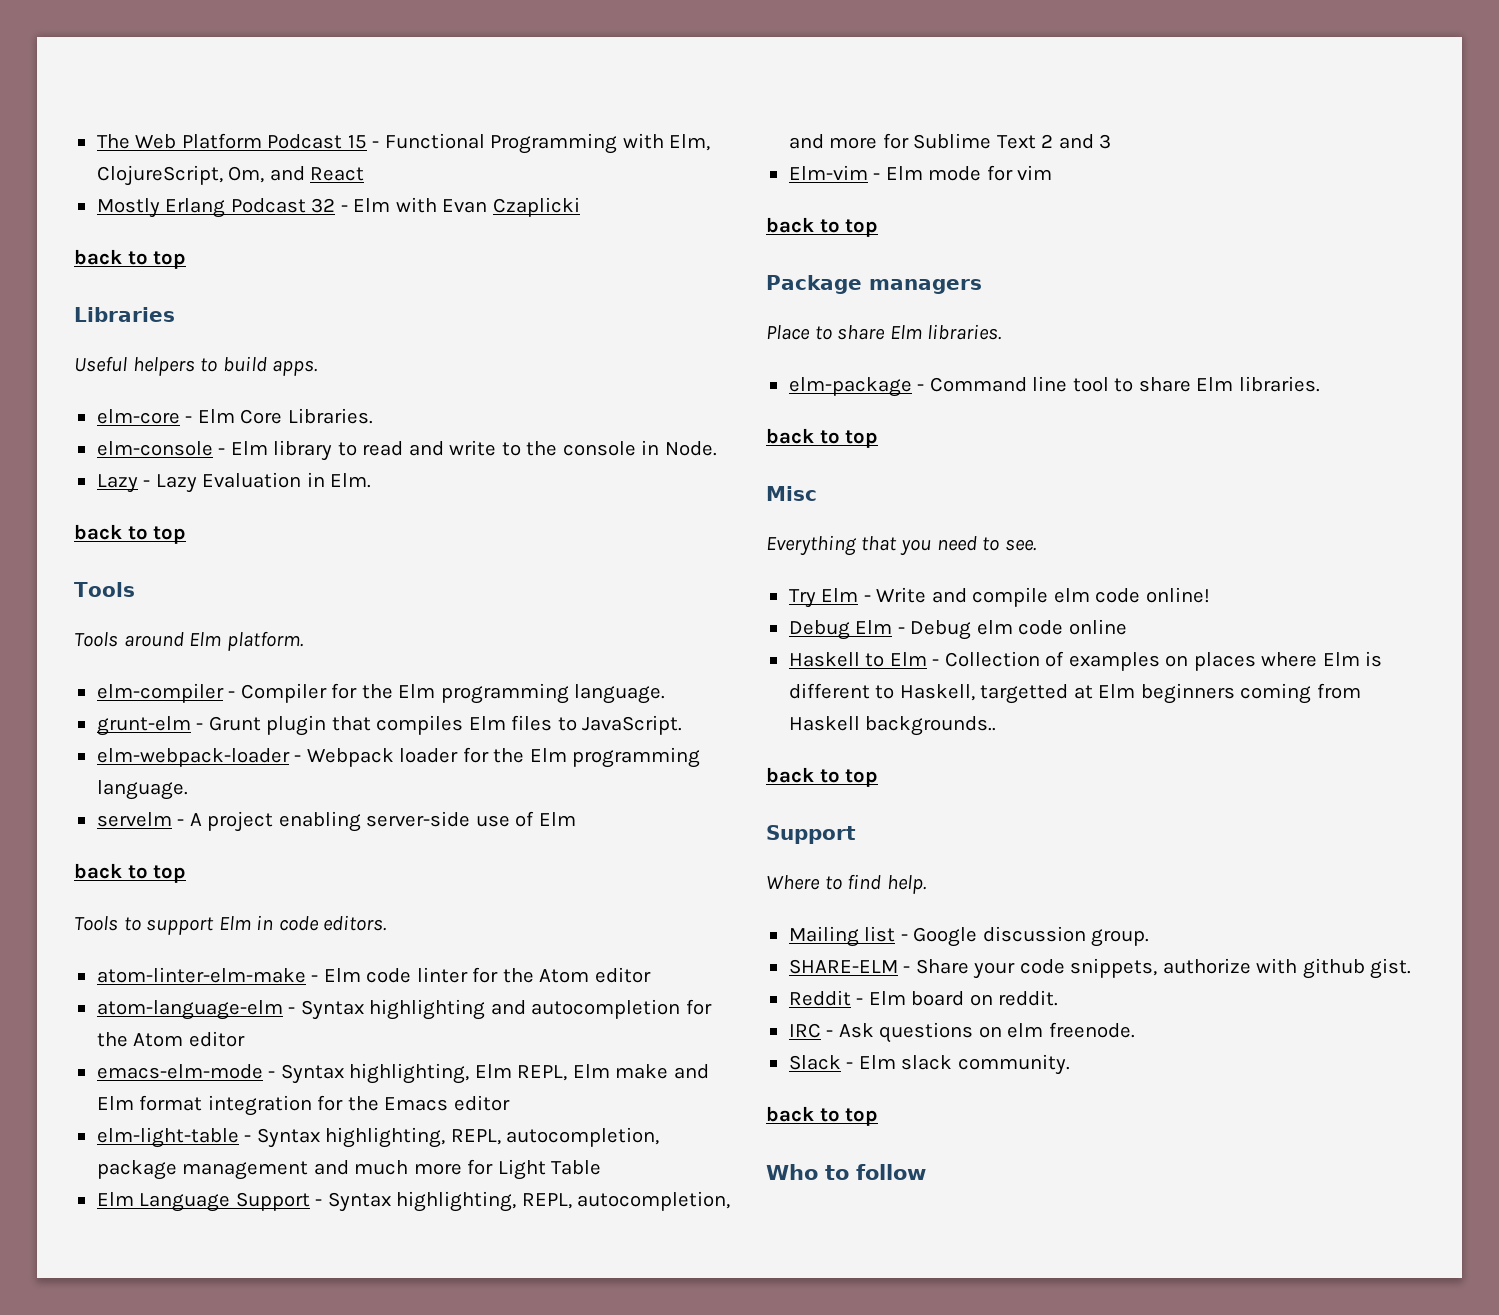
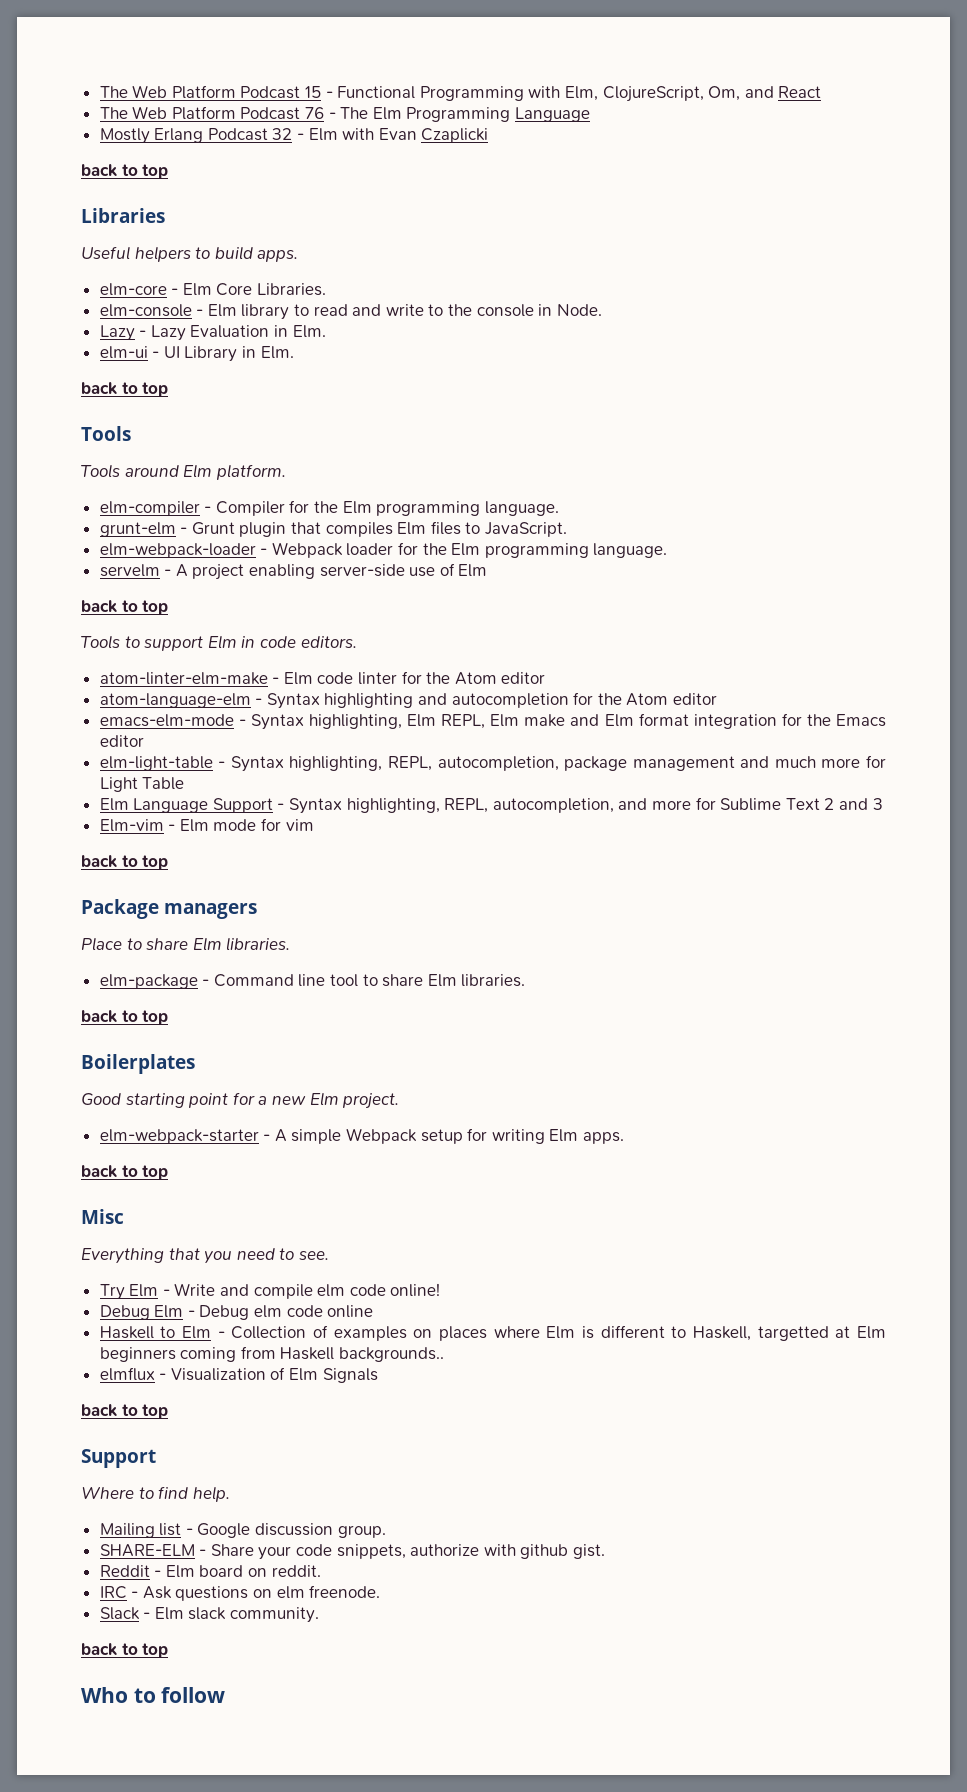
+ The Web Platform Podcast 76 - The Elm Programming Language
+ elm-ui - UI Library in Elm.
+ Boilerplates
+ Good starting point for a new Elm project.
+ elm-webpack-starter - A simple Webpack setup for writing Elm apps.
+ back to top
+ elmflux - Visualization of Elm Signals

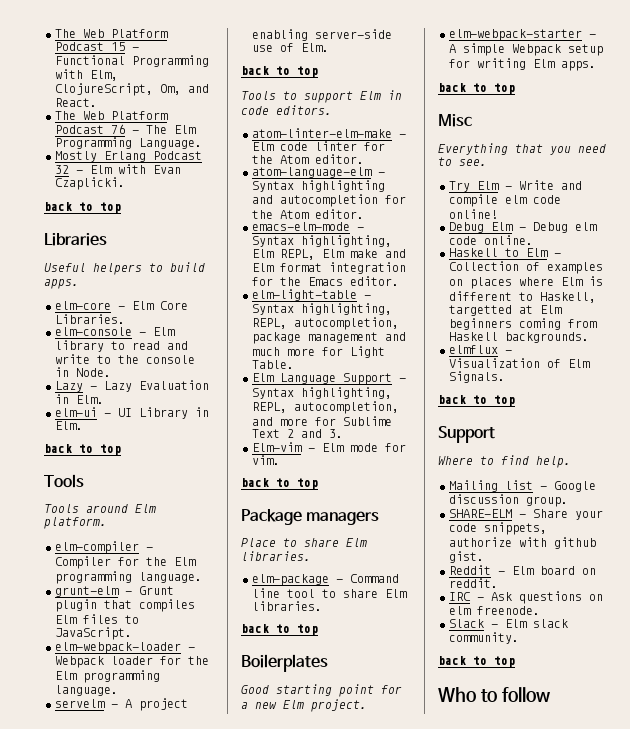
- The Web Platform Podcast 15 - Functional Programming with Elm, ClojureScript, Om, and React
+ The Web Platform Podcast 15 - Functional Programming with Elm, ClojureScript, Om, and React.
- The Web Platform Podcast 76 - The Elm Programming Language
+ The Web Platform Podcast 76 - The Elm Programming Language.
- Mostly Erlang Podcast 32 - Elm with Evan Czaplicki
+ Mostly Erlang Podcast 32 - Elm with Evan Czaplicki.
- servelm - A project enabling server-side use of Elm
+ servelm - A project enabling server-side use of Elm.
- atom-linter-elm-make - Elm code linter for the Atom editor
+ atom-linter-elm-make - Elm code linter for the Atom editor.
- atom-language-elm - Syntax highlighting and autocompletion for the Atom editor
+ atom-language-elm - Syntax highlighting and autocompletion for the Atom editor.
- emacs-elm-mode - Syntax highlighting, Elm REPL, Elm make and Elm format integration for the Emacs editor
+ emacs-elm-mode - Syntax highlighting, Elm REPL, Elm make and Elm format integration for the Emacs editor.
- elm-light-table - Syntax highlighting, REPL, autocompletion, package management and much more for Light Table
+ elm-light-table - Syntax highlighting, REPL, autocompletion, package management and much more for Light Table.
- Elm Language Support - Syntax highlighting, REPL, autocompletion, and more for Sublime Text 2 and 3
+ Elm Language Support - Syntax highlighting, REPL, autocompletion, and more for Sublime Text 2 and 3.
- Elm-vim - Elm mode for vim
+ Elm-vim - Elm mode for vim.
- Debug Elm - Debug elm code online
+ Debug Elm - Debug elm code online.
- Haskell to Elm - Collection of examples on places where Elm is different to Haskell, targetted at Elm beginners coming from Haskell backgrounds..
+ Haskell to Elm - Collection of examples on places where Elm is different to Haskell, targetted at Elm beginners coming from Haskell backgrounds.
- elmflux - Visualization of Elm Signals
+ elmflux - Visualization of Elm Signals.

